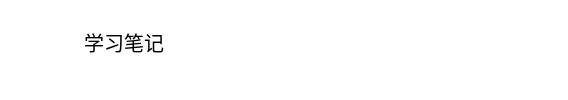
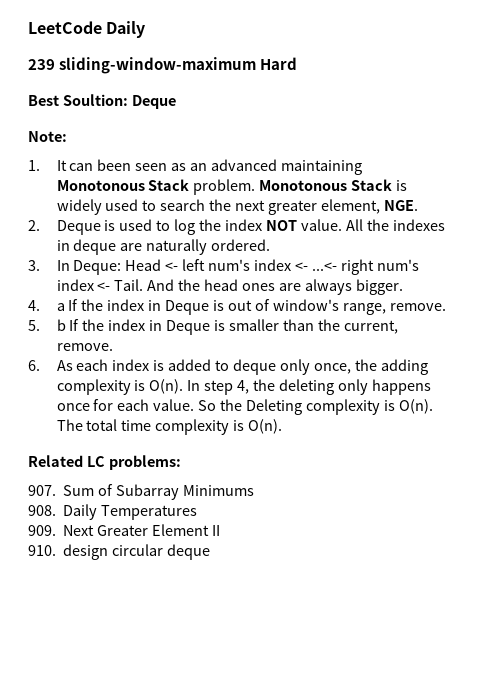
- 学习笔记
+ LeetCode Daily
+ 239 sliding-window-maximum Hard
+ Best Soultion: Deque
+ Note:
+ 1. It can been seen as an advanced maintaining Monotonous Stack problem. Monotonous Stack is widely used to search the next greater element, NGE.
+ 2. Deque is used to log the index NOT value. All the indexes in deque are naturally ordered.
+ 3. In Deque: Head <- left num's index <- ...<- right num's index <- Tail. And the head ones are always bigger.
+ 4. a If the index in Deque is out of window's range, remove.
+ 5. b If the index in Deque is smaller than the current, remove.
+ 6. As each index is added to deque only once, the adding complexity is O(n). In step 4, the deleting only happens once for each value. So the Deleting complexity is O(n). The total time complexity is O(n).
+ Related LC problems:
+ 907. Sum of Subarray Minimums
+ 908. Daily Temperatures
+ 909. Next Greater Element II
+ 910. design circular deque

